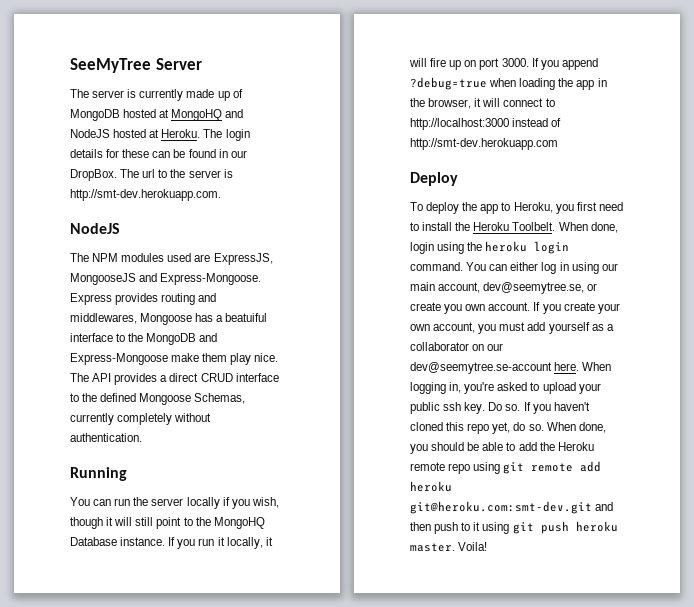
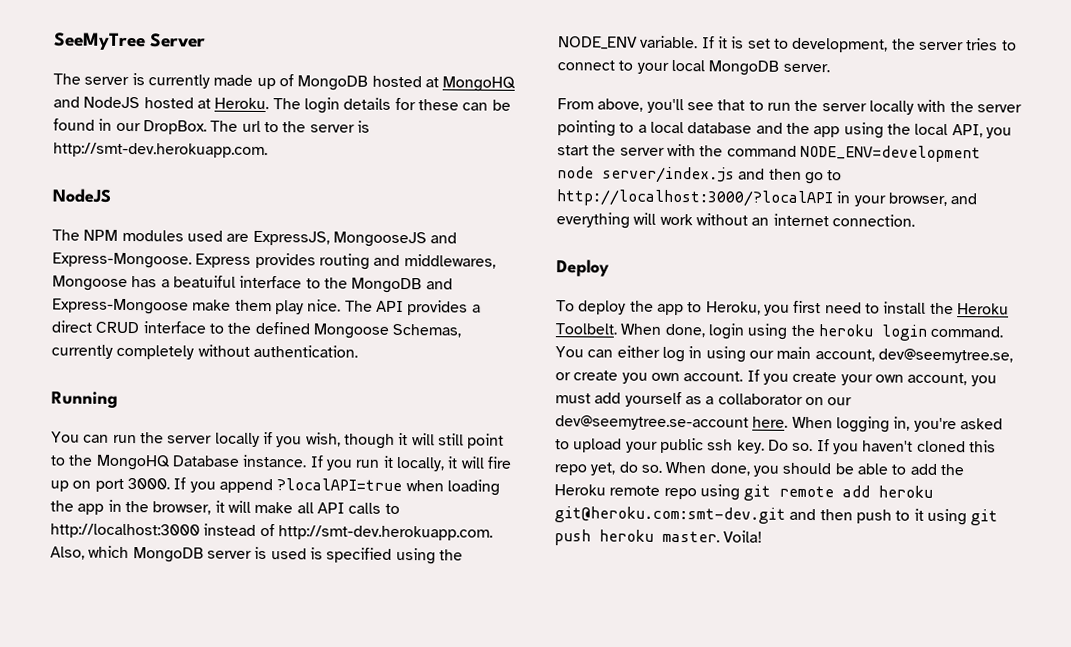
- If you append ?debug=true when loading the app in the browser, it will connect to http://localhost:3000 instead of http://smt-dev.herokuapp.com
+ If you append ?localAPI=true when loading the app in the browser, it will make all API calls to http://localhost:3000 instead of http://smt-dev.herokuapp.com. Also, which MongoDB server is used is specified using the NODE_ENV variable. If it is set to development, the server tries to connect to your local MongoDB server.
+ From above, you'll see that to run the server locally with the server pointing to a local database and the app using the local API, you start the server with the command NODE_ENV=development node server/index.js and then go to http://localhost:3000/?localAPI in your browser, and everything will work without an internet connection.

